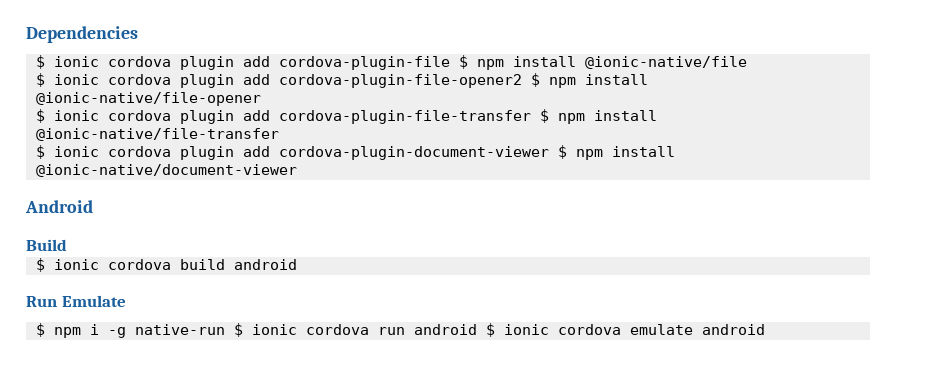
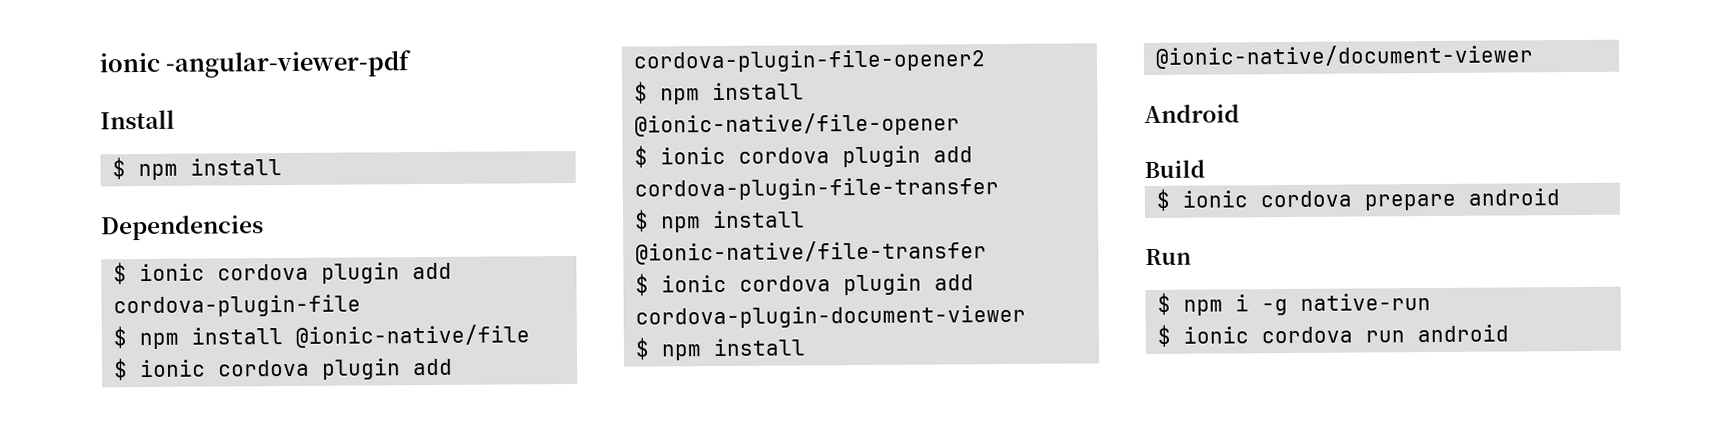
+ ionic -angular-viewer-pdf
+ Install
+ $ npm install
- $ ionic cordova plugin add cordova-plugin-file $ npm install @ionic-native/file
+ $ ionic cordova plugin add cordova-plugin-file
+ $ npm install @ionic-native/file
- $ ionic cordova plugin add cordova-plugin-file-opener2 $ npm install @ionic-native/file-opener
+ $ ionic cordova plugin add cordova-plugin-file-opener2
+ $ npm install @ionic-native/file-opener
- $ ionic cordova plugin add cordova-plugin-file-transfer $ npm install @ionic-native/file-transfer
+ $ ionic cordova plugin add cordova-plugin-file-transfer
+ $ npm install @ionic-native/file-transfer
- $ ionic cordova plugin add cordova-plugin-document-viewer $ npm install @ionic-native/document-viewer
+ $ ionic cordova plugin add cordova-plugin-document-viewer
+ $ npm install @ionic-native/document-viewer
- $ ionic cordova build android
+ $ ionic cordova prepare android
- Run Emulate
+ Run
- $ npm i -g native-run $ ionic cordova run android $ ionic cordova emulate android
+ $ npm i -g native-run
+ $ ionic cordova run android

